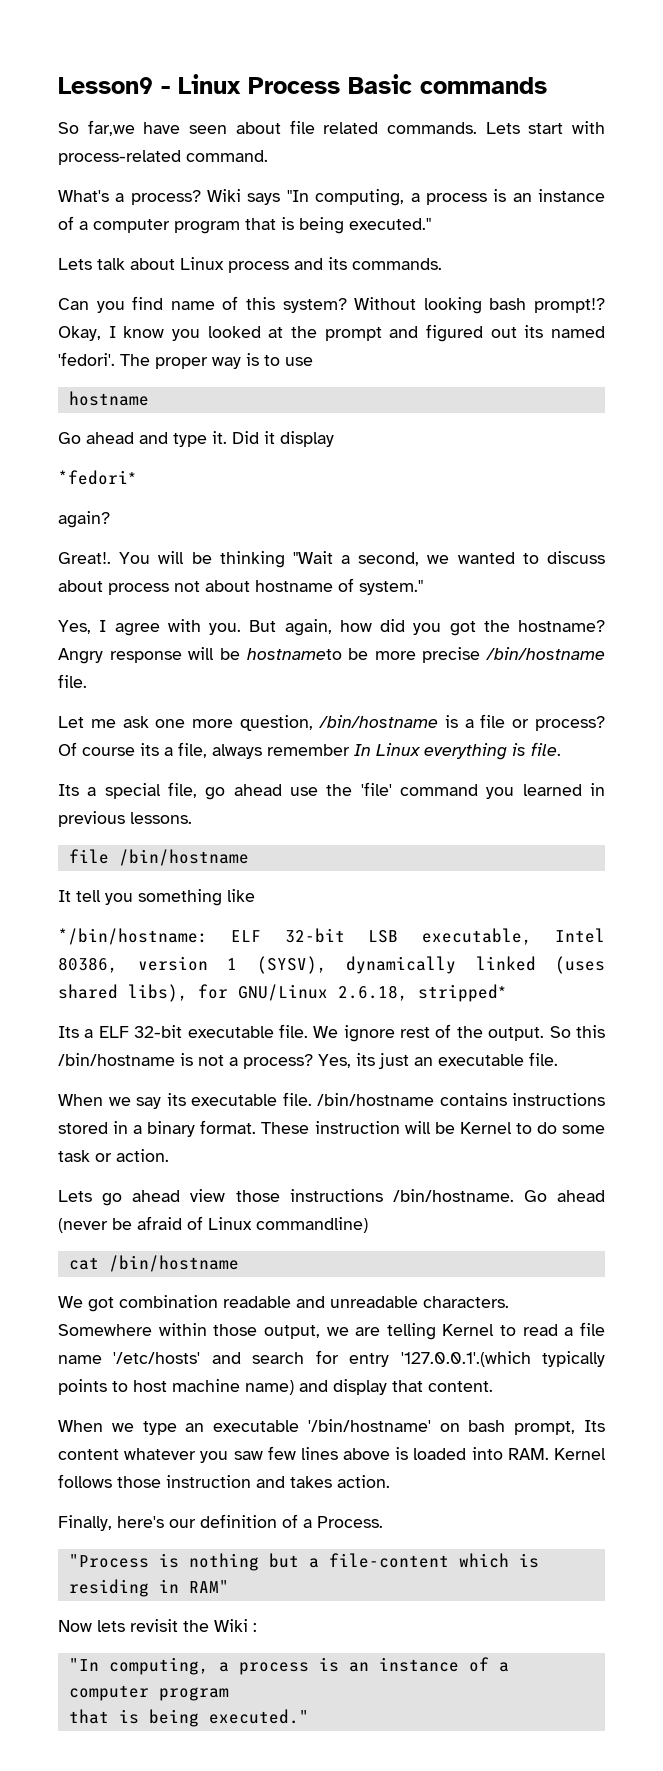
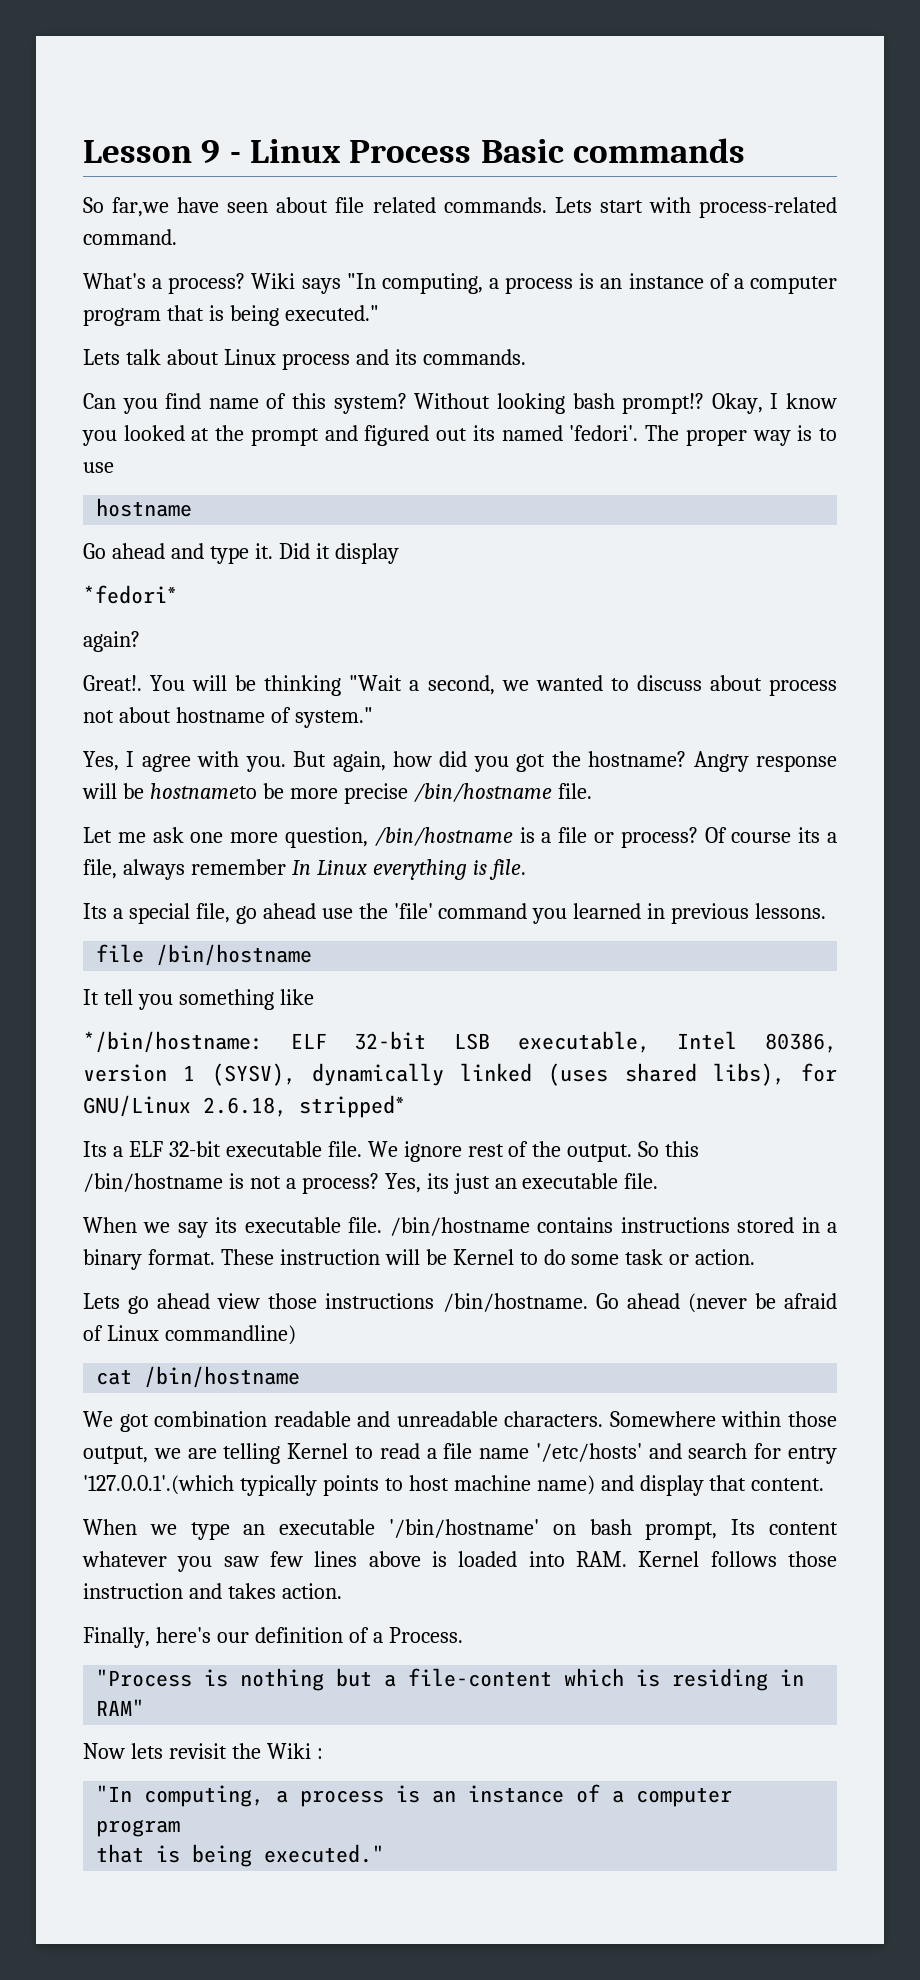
- Lesson9 - Linux Process Basic commands
+ Lesson 9 - Linux Process Basic commands

